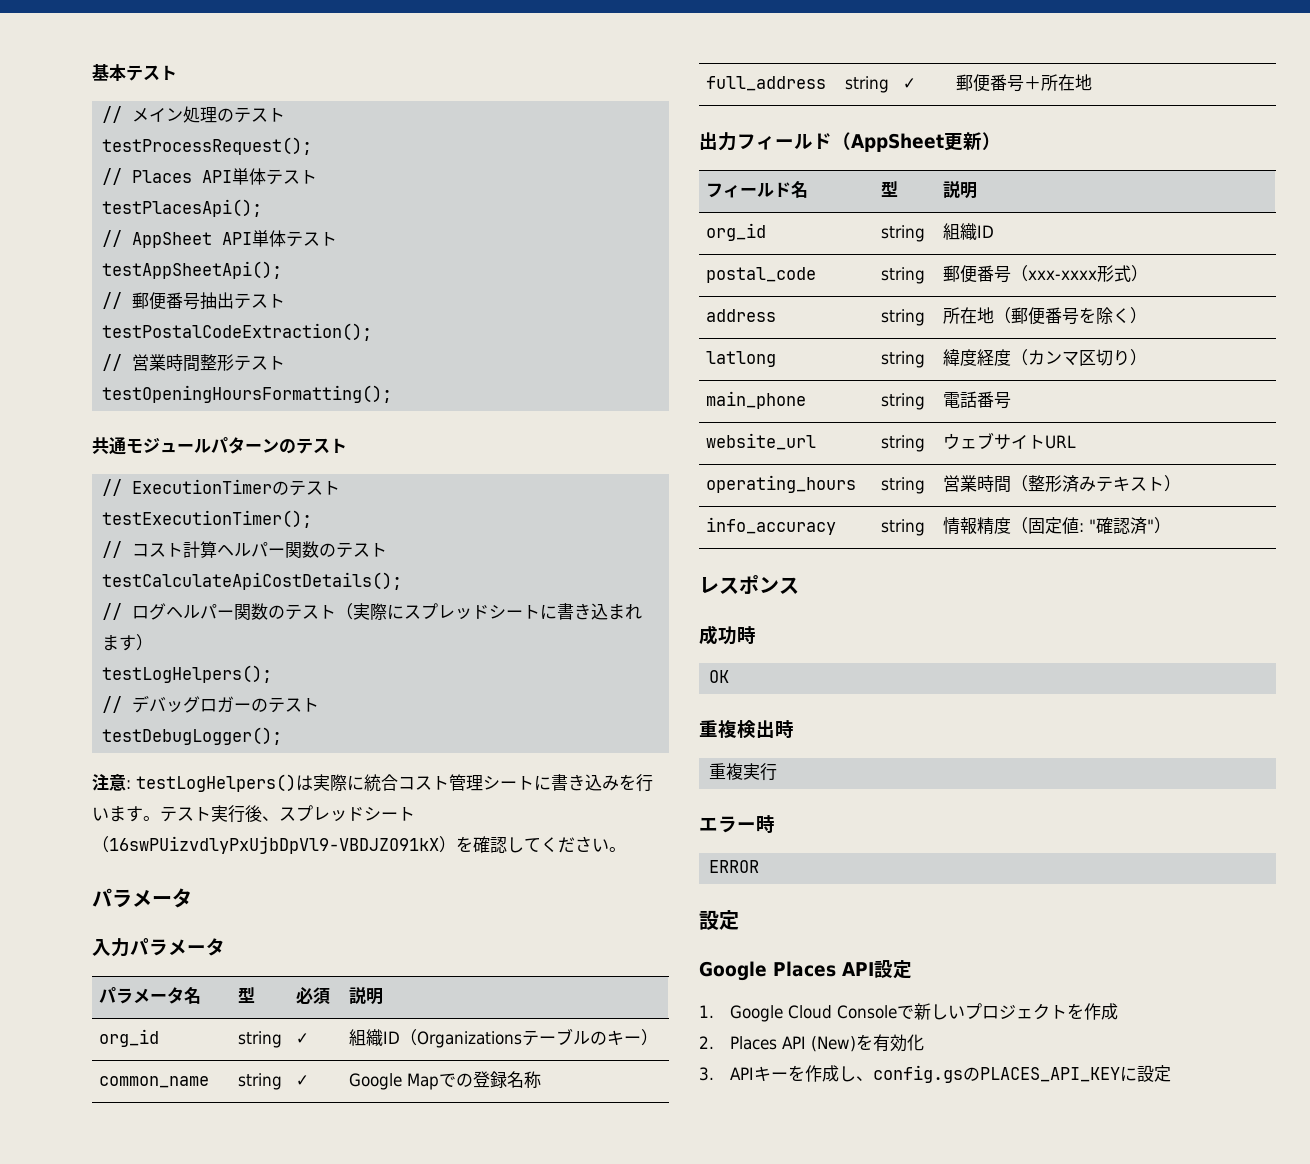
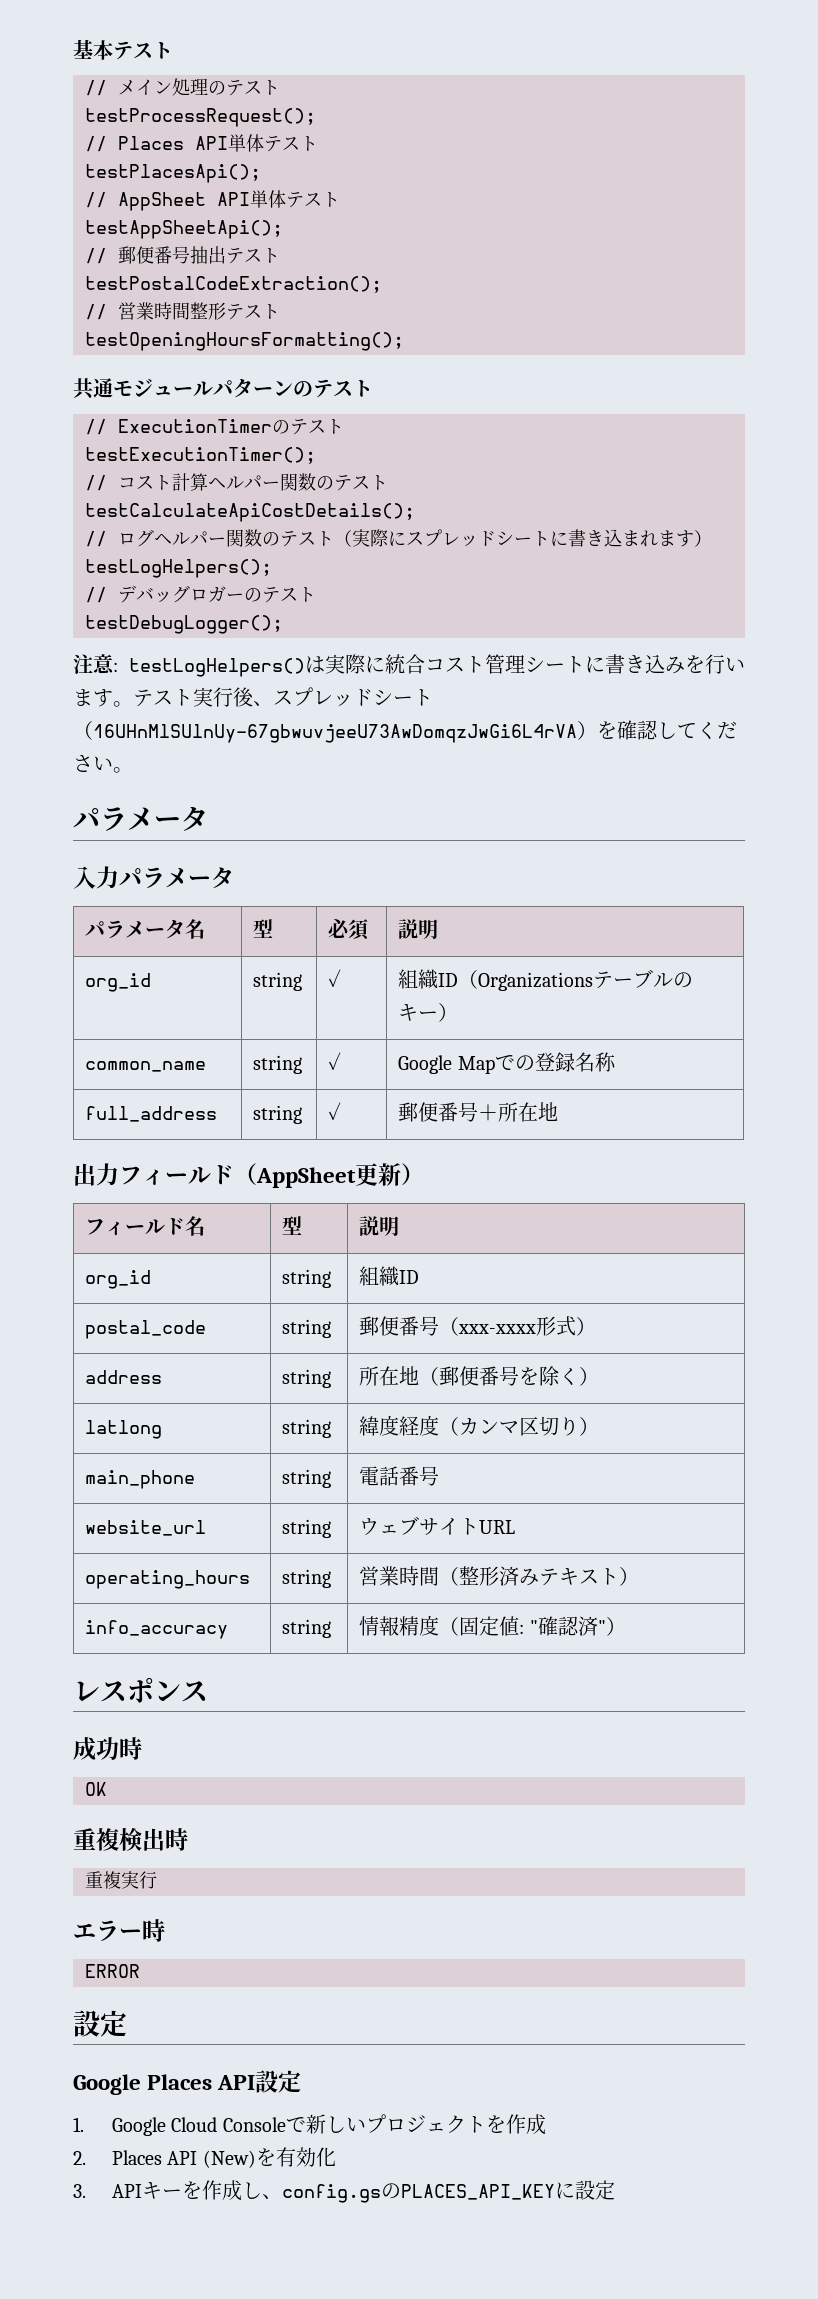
- テスト実行後、スプレッドシート（16swPUizvdlyPxUjbDpVl9-VBDJZO91kX）を確認してください。
+ テスト実行後、スプレッドシート（16UHnMlSUlnUy-67gbwuvjeeU73AwDomqzJwGi6L4rVA）を確認してください。

